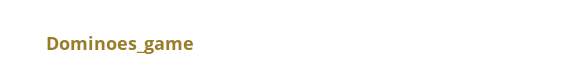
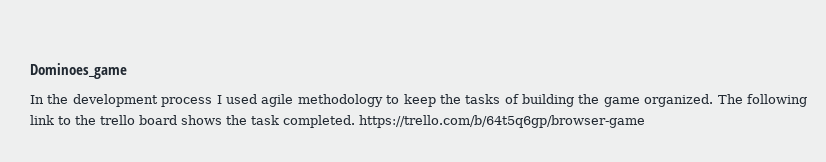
+ In the development process I used agile methodology to keep the tasks of building the game organized. The following link to the trello board shows the task completed. https://trello.com/b/64t5q6gp/browser-game

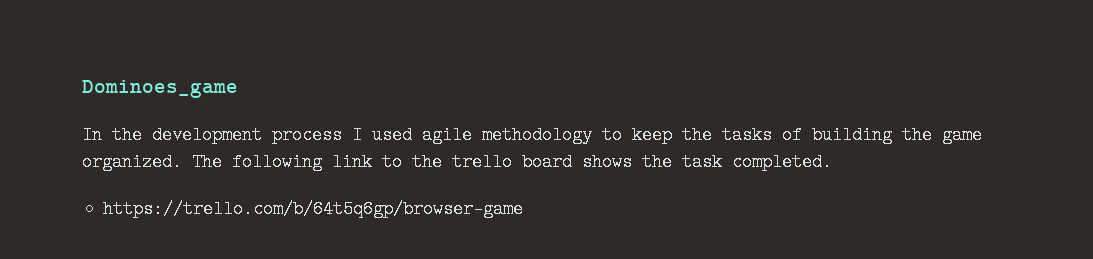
- The following link to the trello board shows the task completed. https://trello.com/b/64t5q6gp/browser-game
+ The following link to the trello board shows the task completed.
+ https://trello.com/b/64t5q6gp/browser-game

